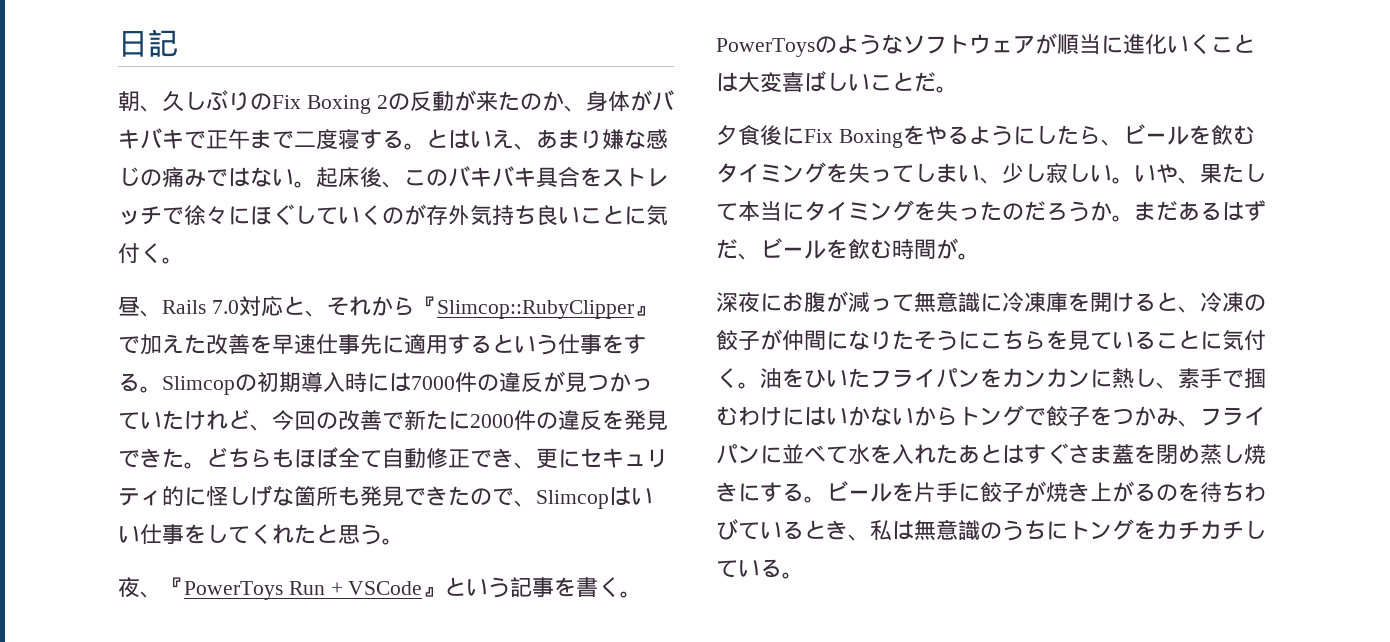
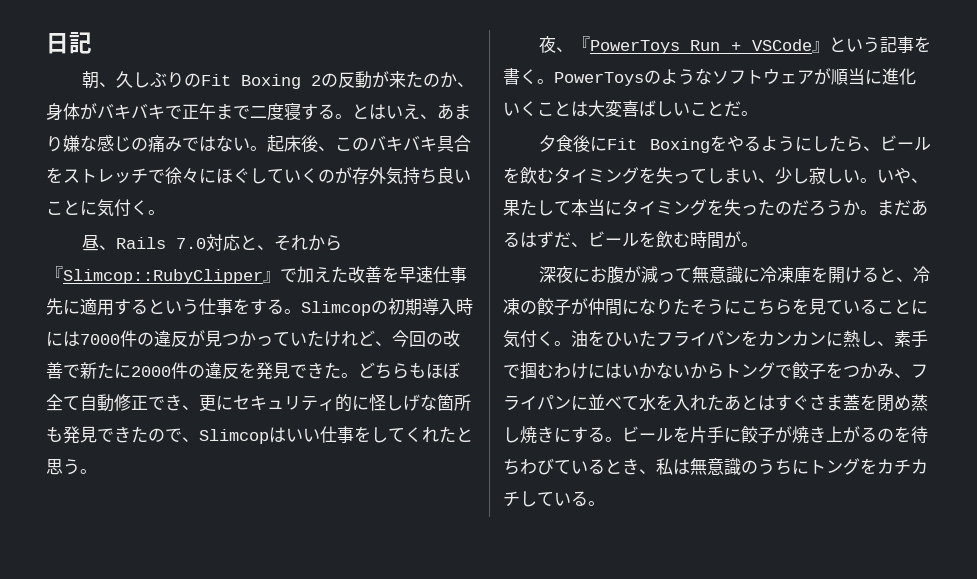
- 朝、久しぶりのFix Boxing 2の反動が来たのか、身体がバキバキで正午まで二度寝する。
+ 朝、久しぶりのFit Boxing 2の反動が来たのか、身体がバキバキで正午まで二度寝する。
- 夕食後にFix Boxingをやるようにしたら、ビールを飲むタイミングを失ってしまい、少し寂しい。
+ 夕食後にFit Boxingをやるようにしたら、ビールを飲むタイミングを失ってしまい、少し寂しい。

